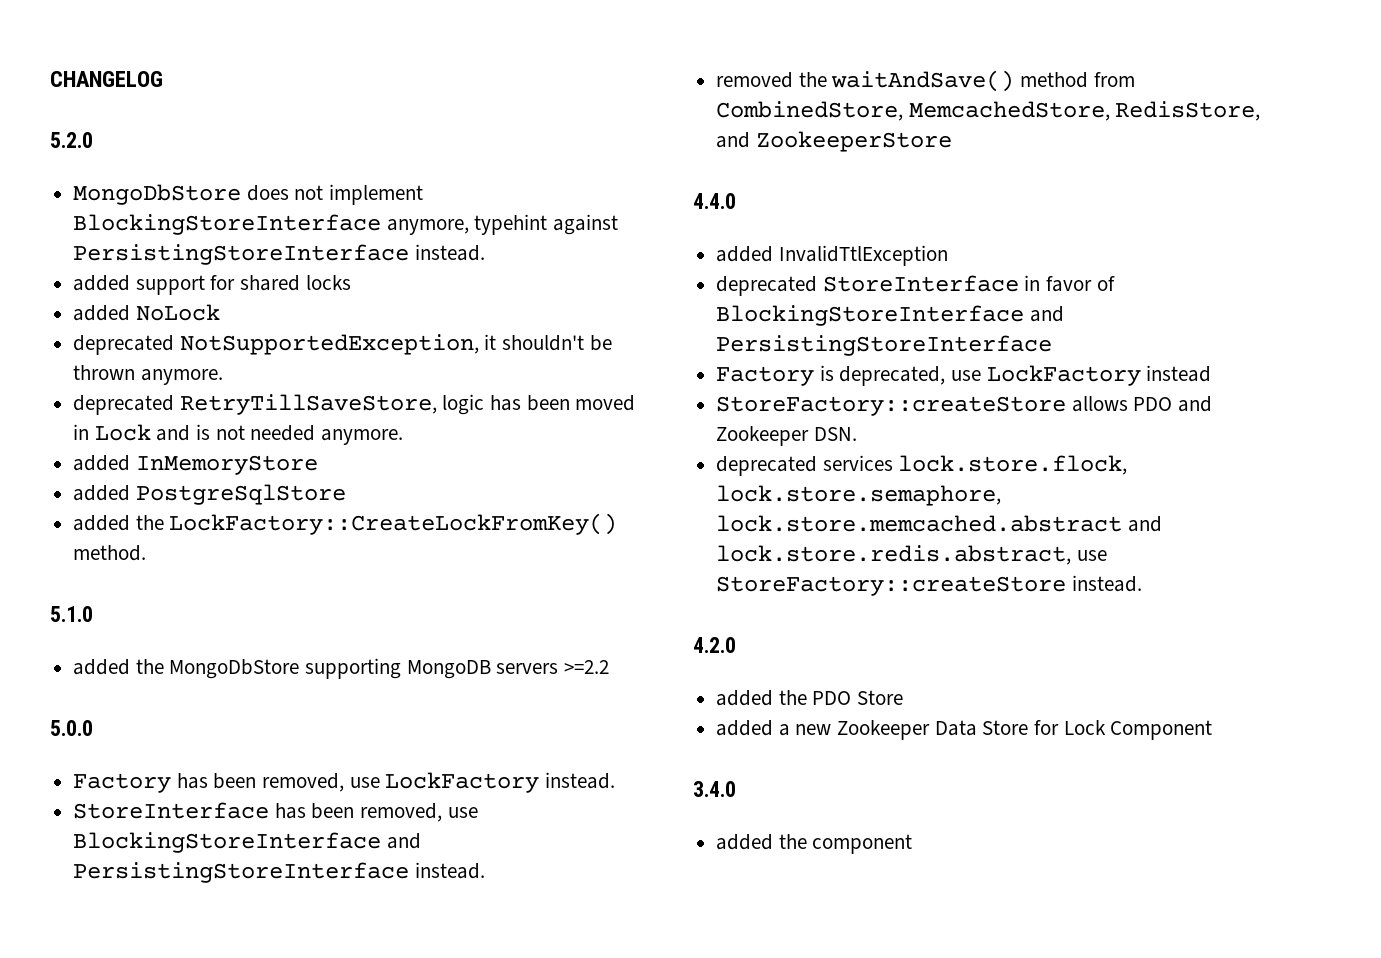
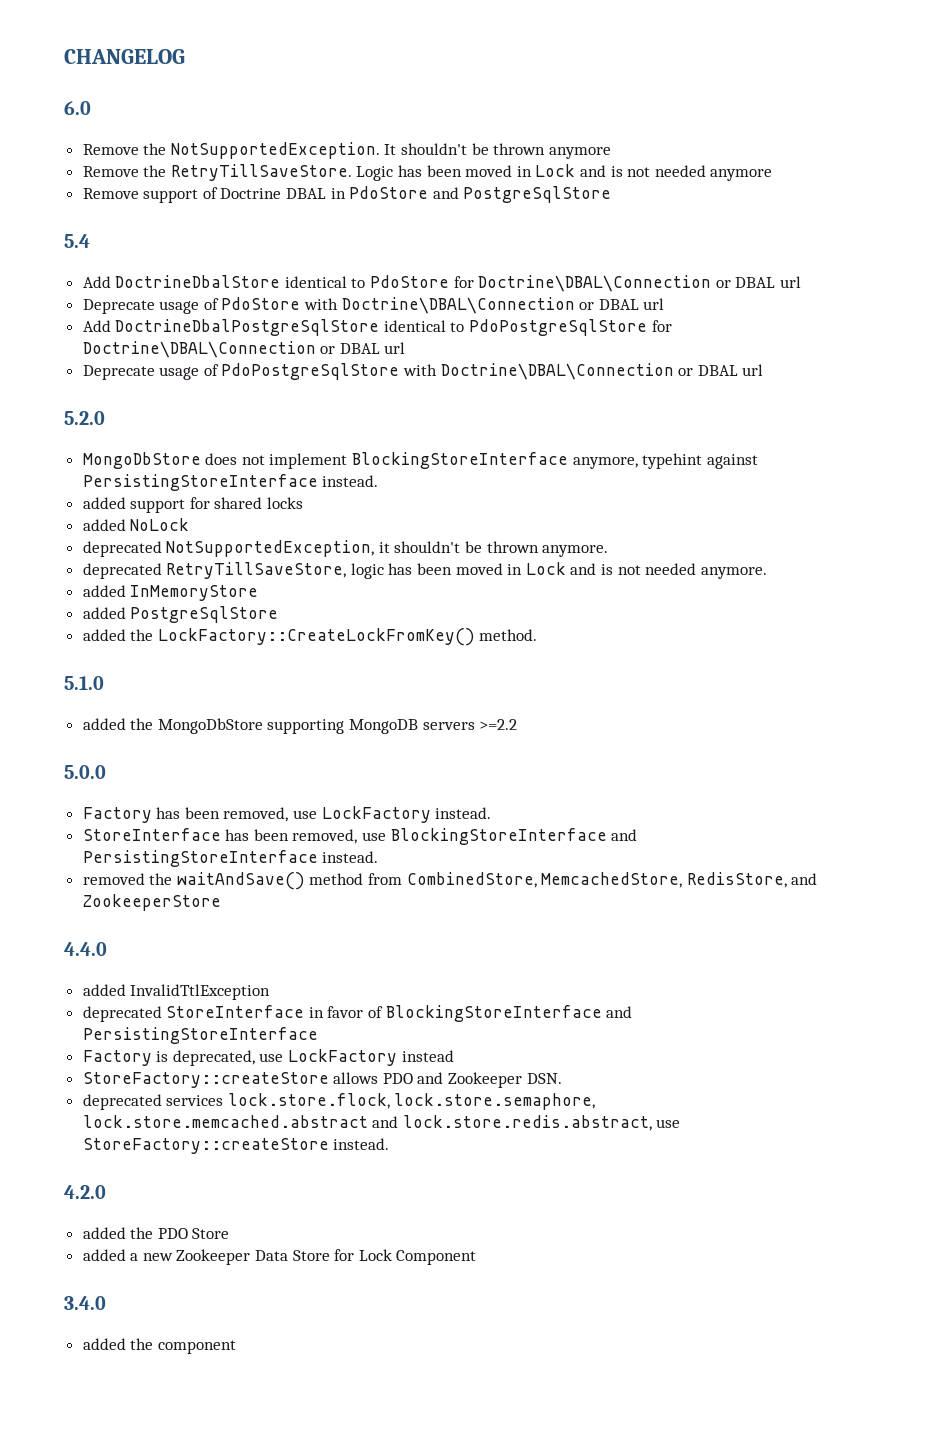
+ 6.0
+ Remove the NotSupportedException. It shouldn't be thrown anymore
+ Remove the RetryTillSaveStore. Logic has been moved in Lock and is not needed anymore
+ Remove support of Doctrine DBAL in PdoStore and PostgreSqlStore
+ 5.4
+ Add DoctrineDbalStore identical to PdoStore for Doctrine\DBAL\Connection or DBAL url
+ Deprecate usage of PdoStore with Doctrine\DBAL\Connection or DBAL url
+ Add DoctrineDbalPostgreSqlStore identical to PdoPostgreSqlStore for Doctrine\DBAL\Connection or DBAL url
+ Deprecate usage of PdoPostgreSqlStore with Doctrine\DBAL\Connection or DBAL url

